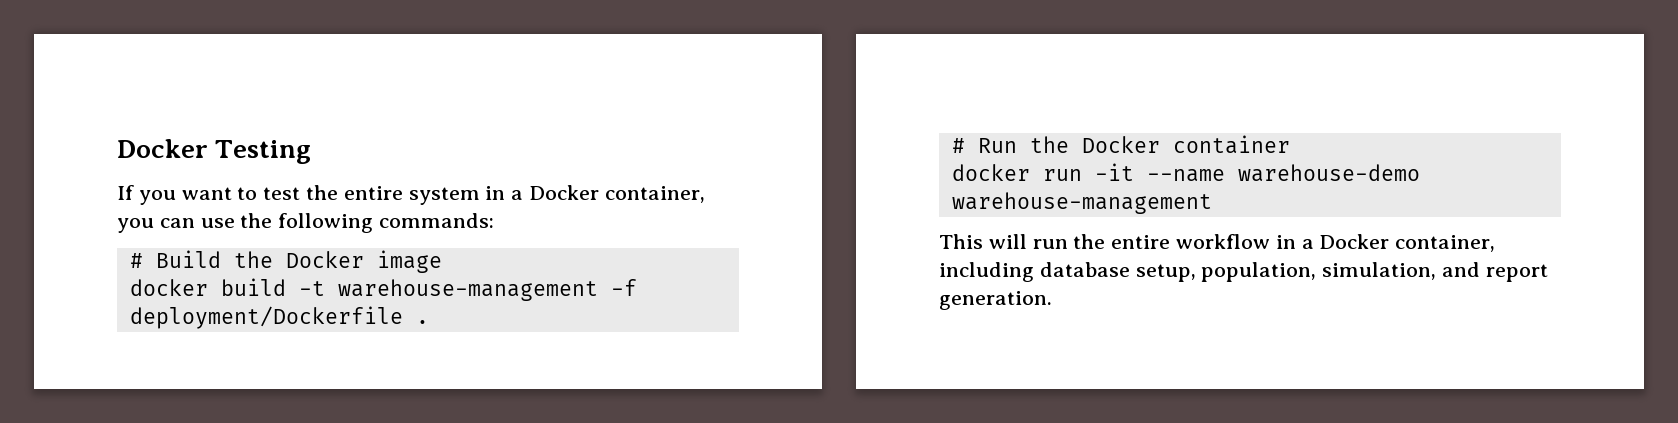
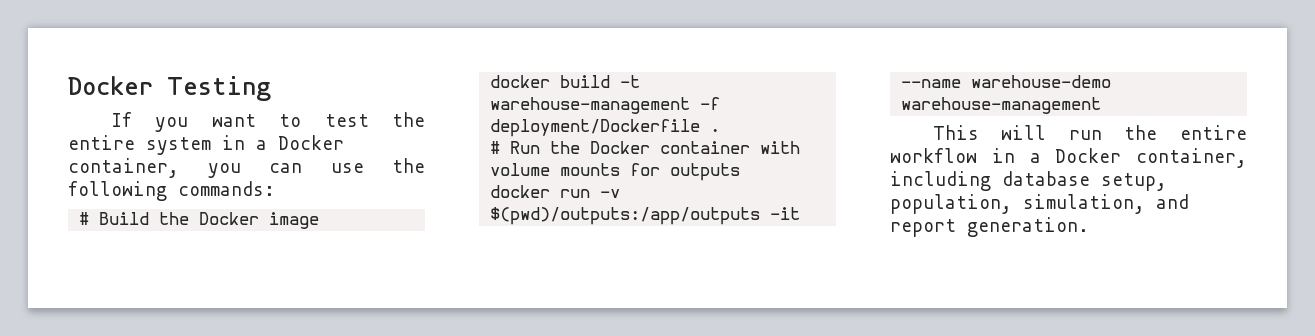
- # Run the Docker container
+ # Run the Docker container with volume mounts for outputs
- docker run -it --name warehouse-demo warehouse-management
+ docker run -v $(pwd)/outputs:/app/outputs -it --name warehouse-demo warehouse-management

